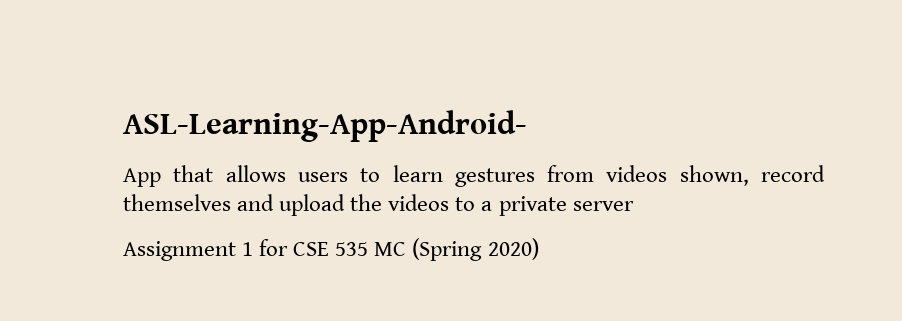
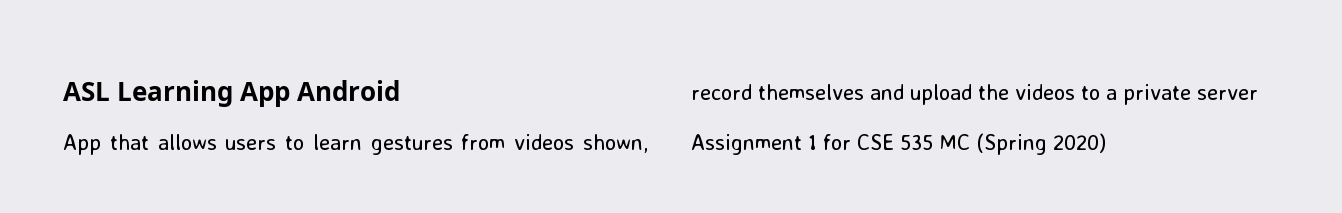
- ASL-Learning-App-Android-
+ ASL Learning App Android

